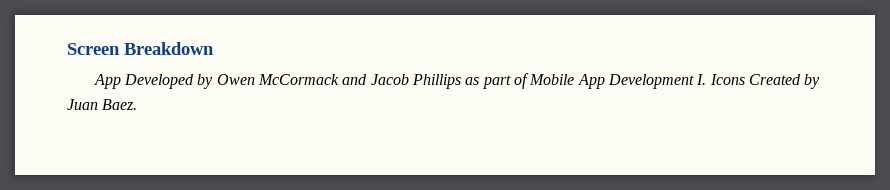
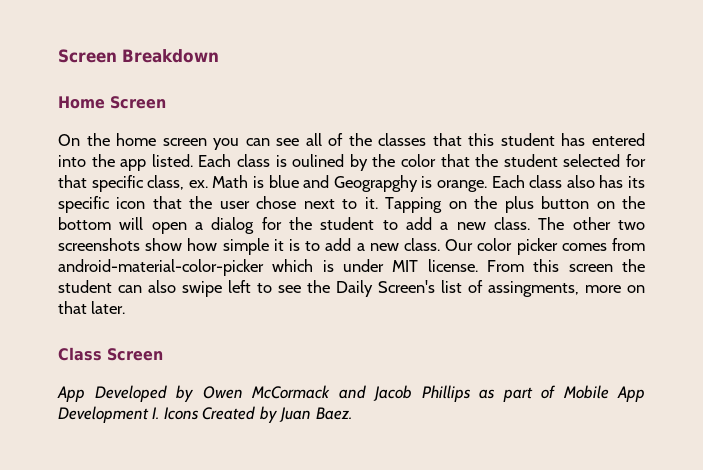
+ Home Screen
+ On the home screen you can see all of the classes that this student has entered into the app listed. Each class is oulined by the color that the student selected for that specific class, ex. Math is blue and Geograpghy is orange. Each class also has its specific icon that the user chose next to it. Tapping on the plus button on the bottom will open a dialog for the student to add a new class. The other two screenshots show how simple it is to add a new class. Our color picker comes from android-material-color-picker which is under MIT license. From this screen the student can also swipe left to see the Daily Screen's list of assingments, more on that later.
+ Class Screen

